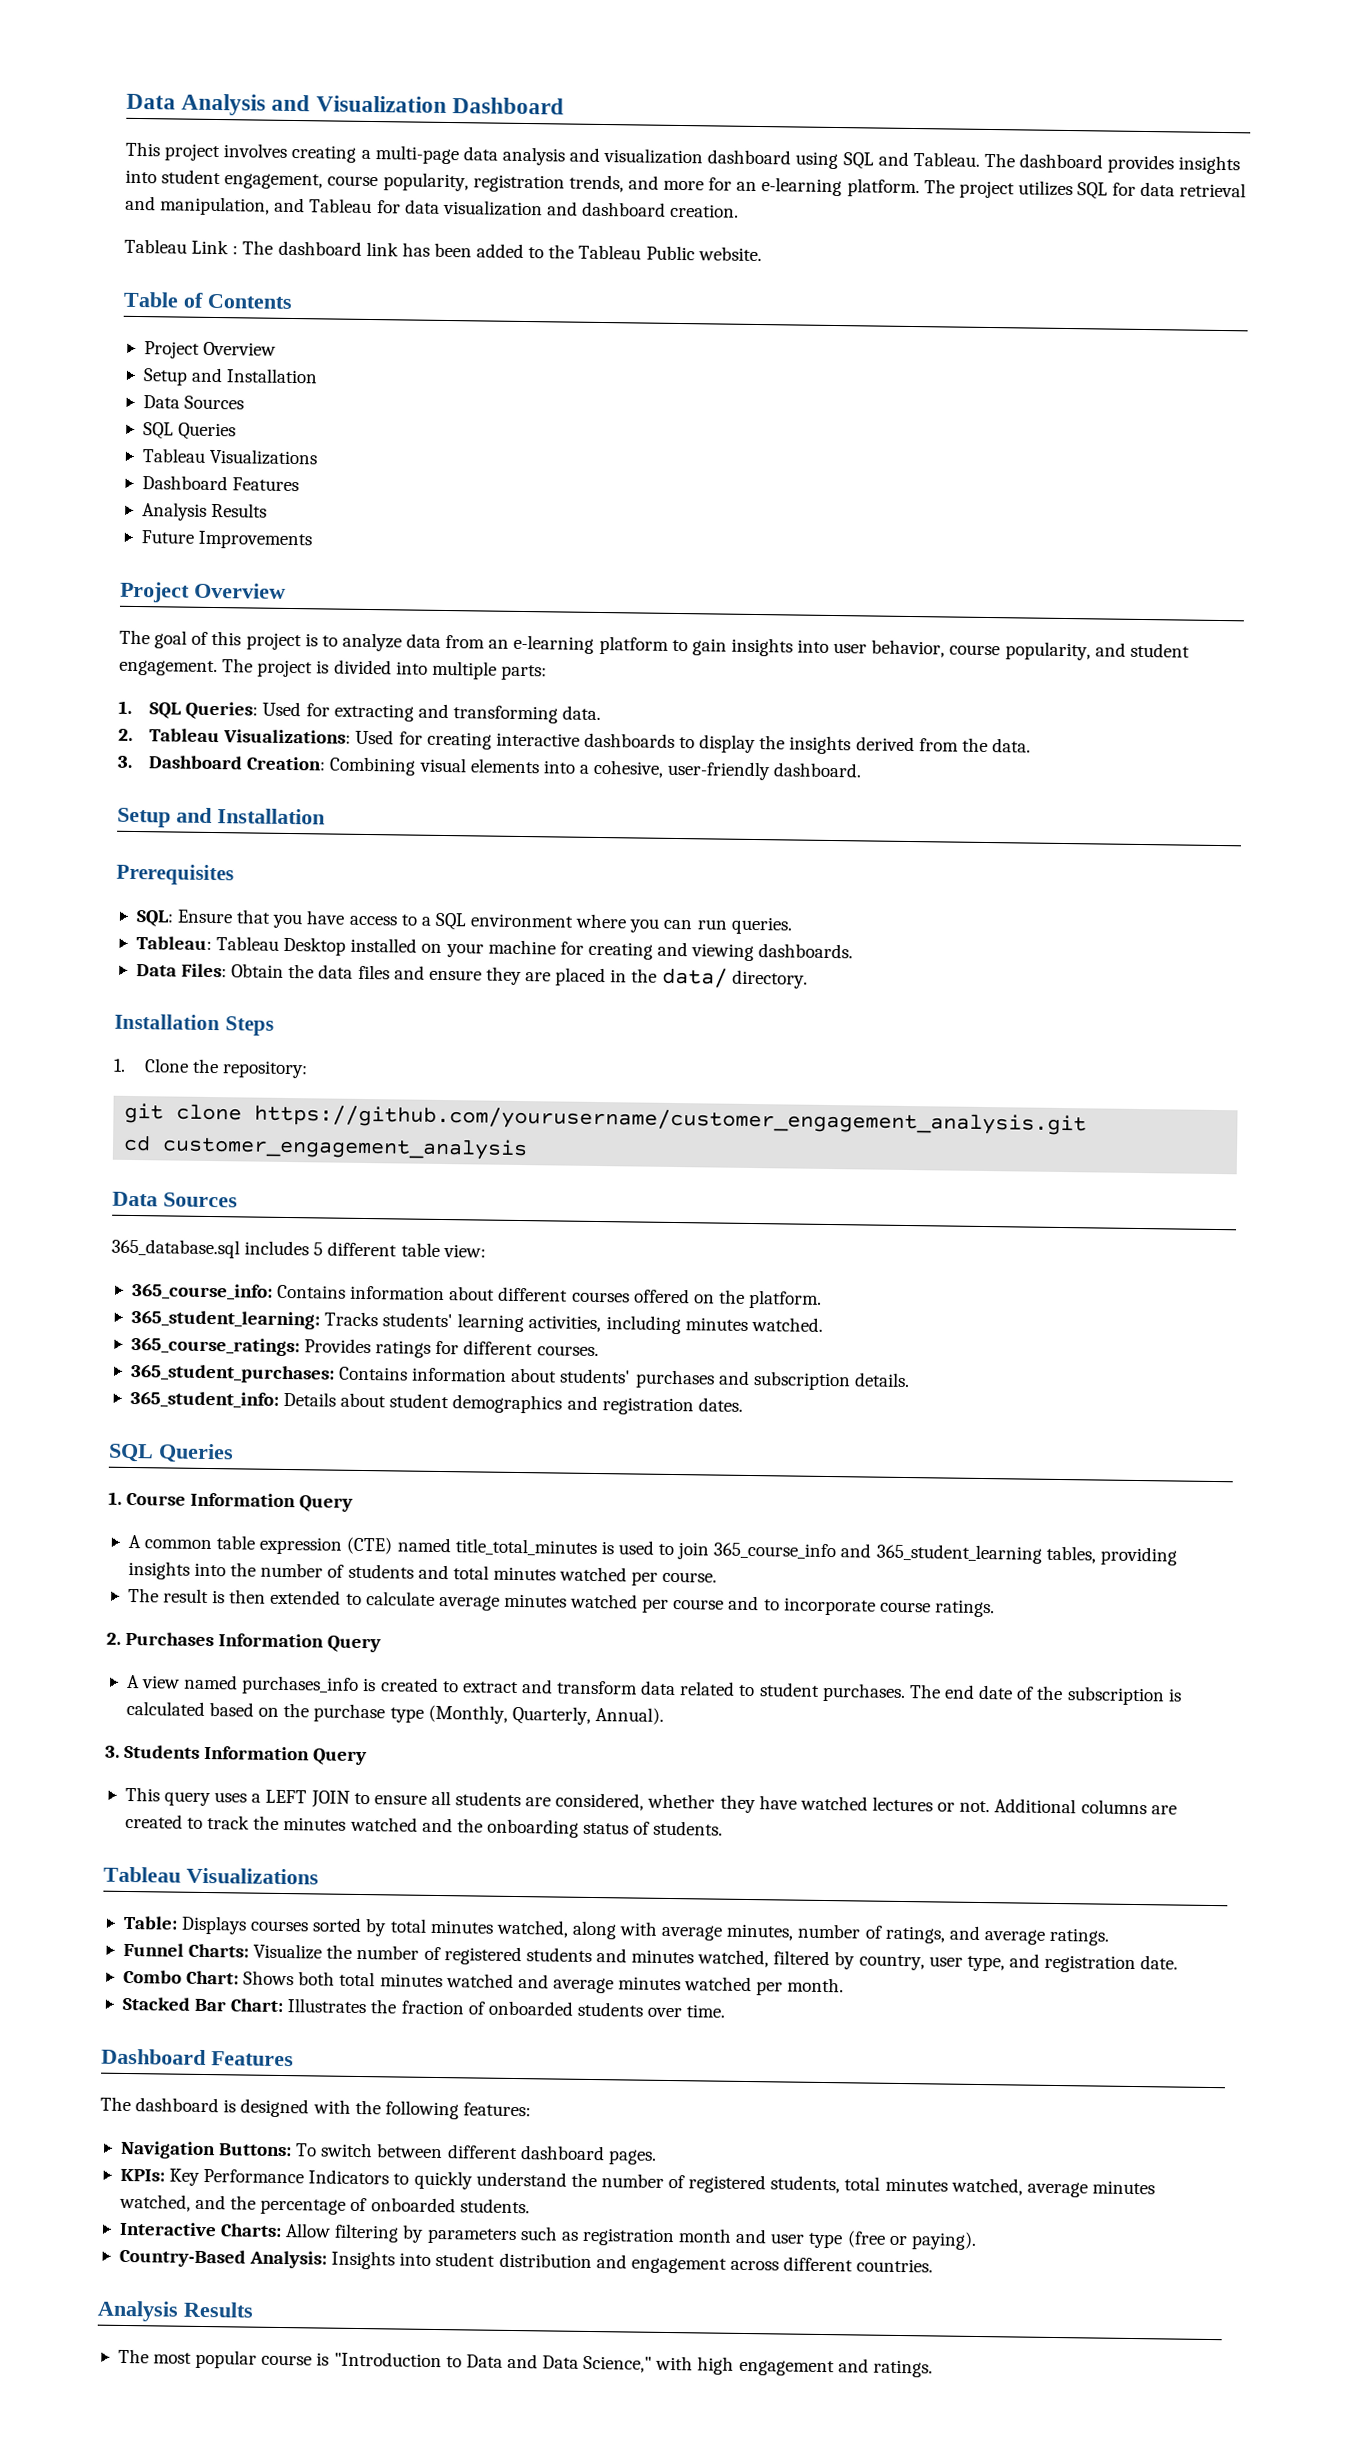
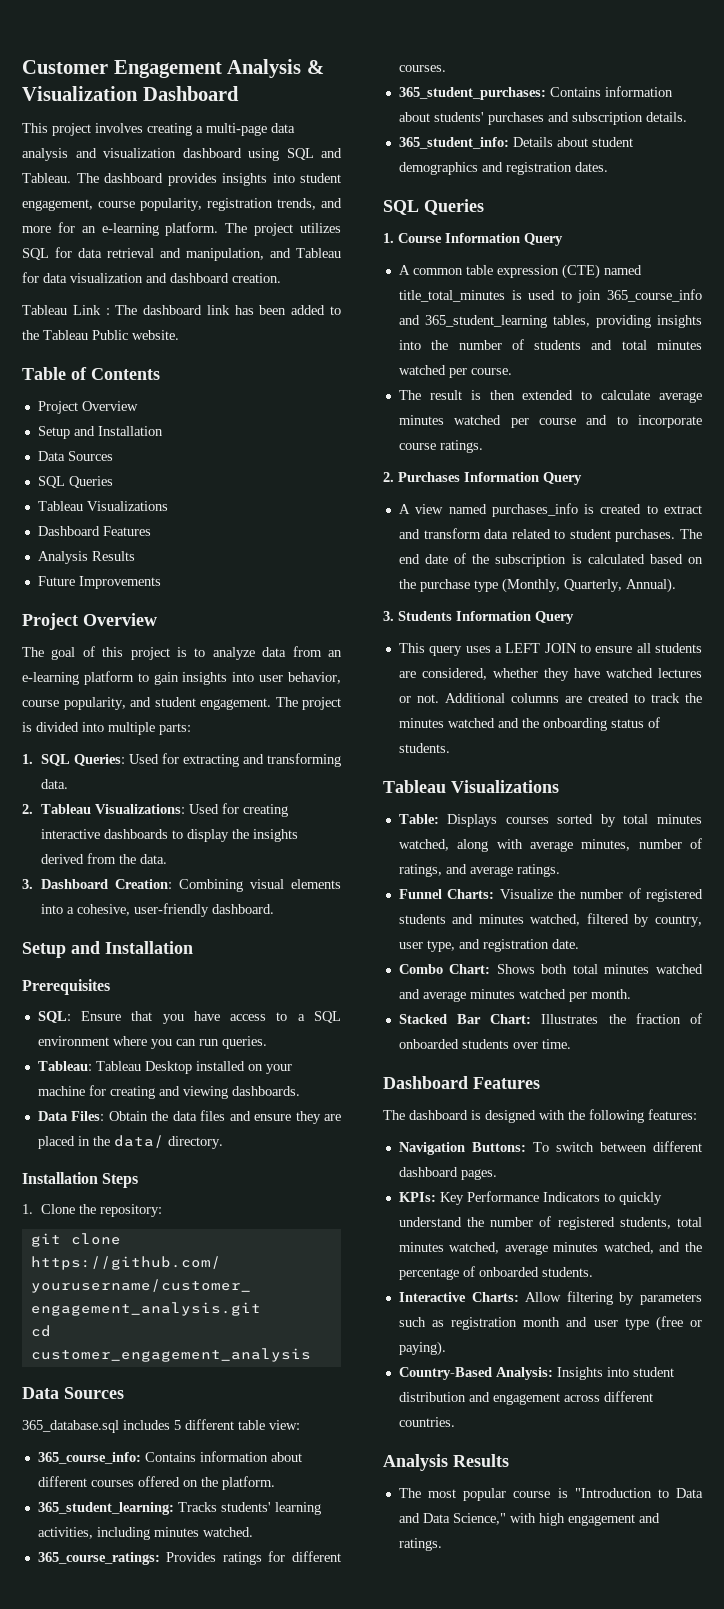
- Data Analysis and Visualization Dashboard
+ Customer Engagement Analysis & Visualization Dashboard

